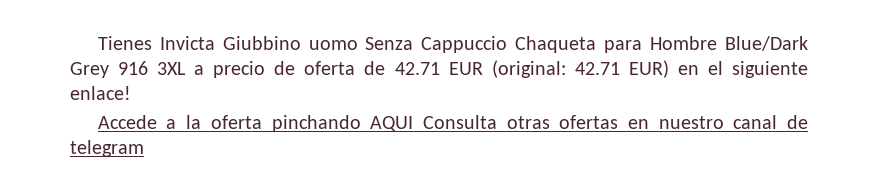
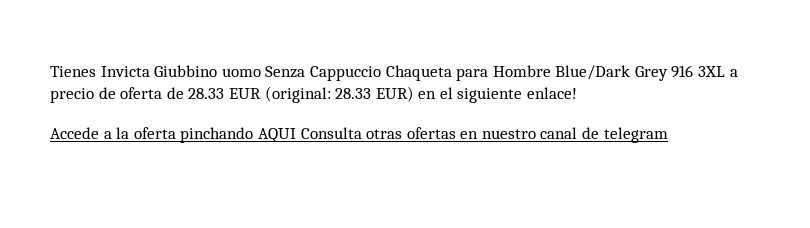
- Tienes Invicta Giubbino uomo Senza Cappuccio Chaqueta para Hombre Blue/Dark Grey 916 3XL a precio de oferta de 42.71 EUR (original: 42.71 EUR) en el siguiente enlace!
+ Tienes Invicta Giubbino uomo Senza Cappuccio Chaqueta para Hombre Blue/Dark Grey 916 3XL a precio de oferta de 28.33 EUR (original: 28.33 EUR) en el siguiente enlace!

